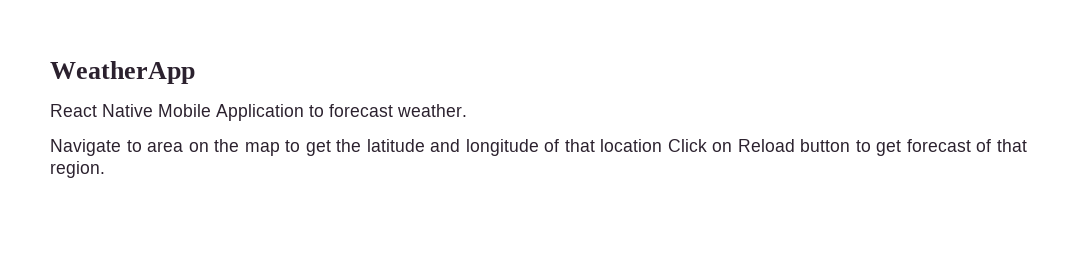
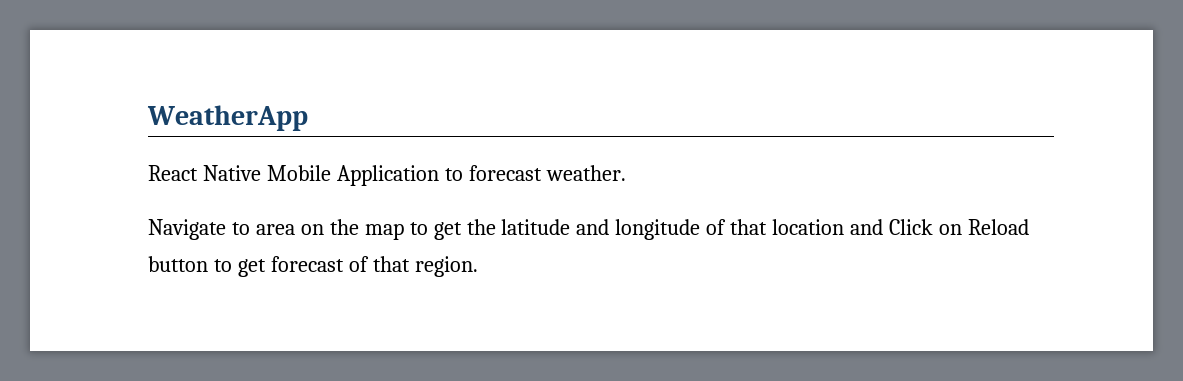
- Navigate to area on the map to get the latitude and longitude of that location Click on Reload button to get forecast of that region.
+ Navigate to area on the map to get the latitude and longitude of that location and Click on Reload button to get forecast of that region.

